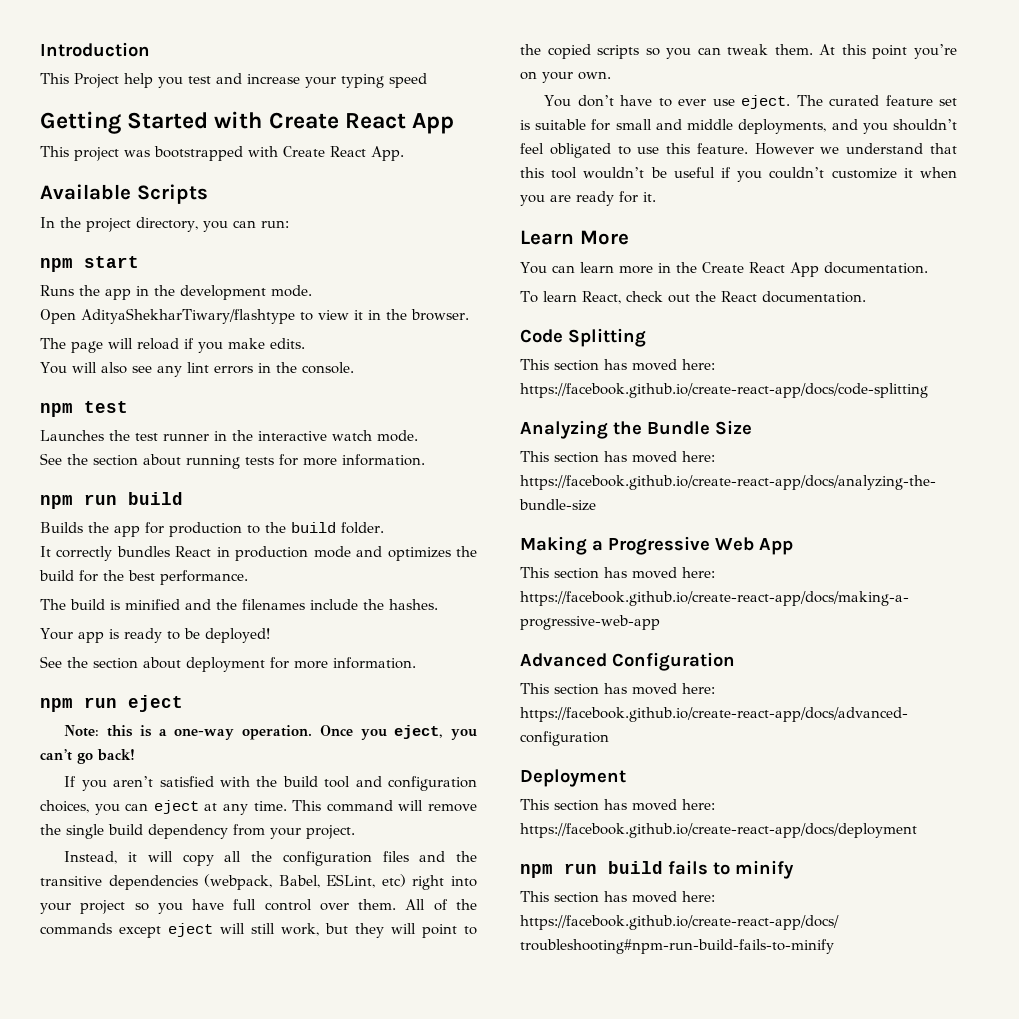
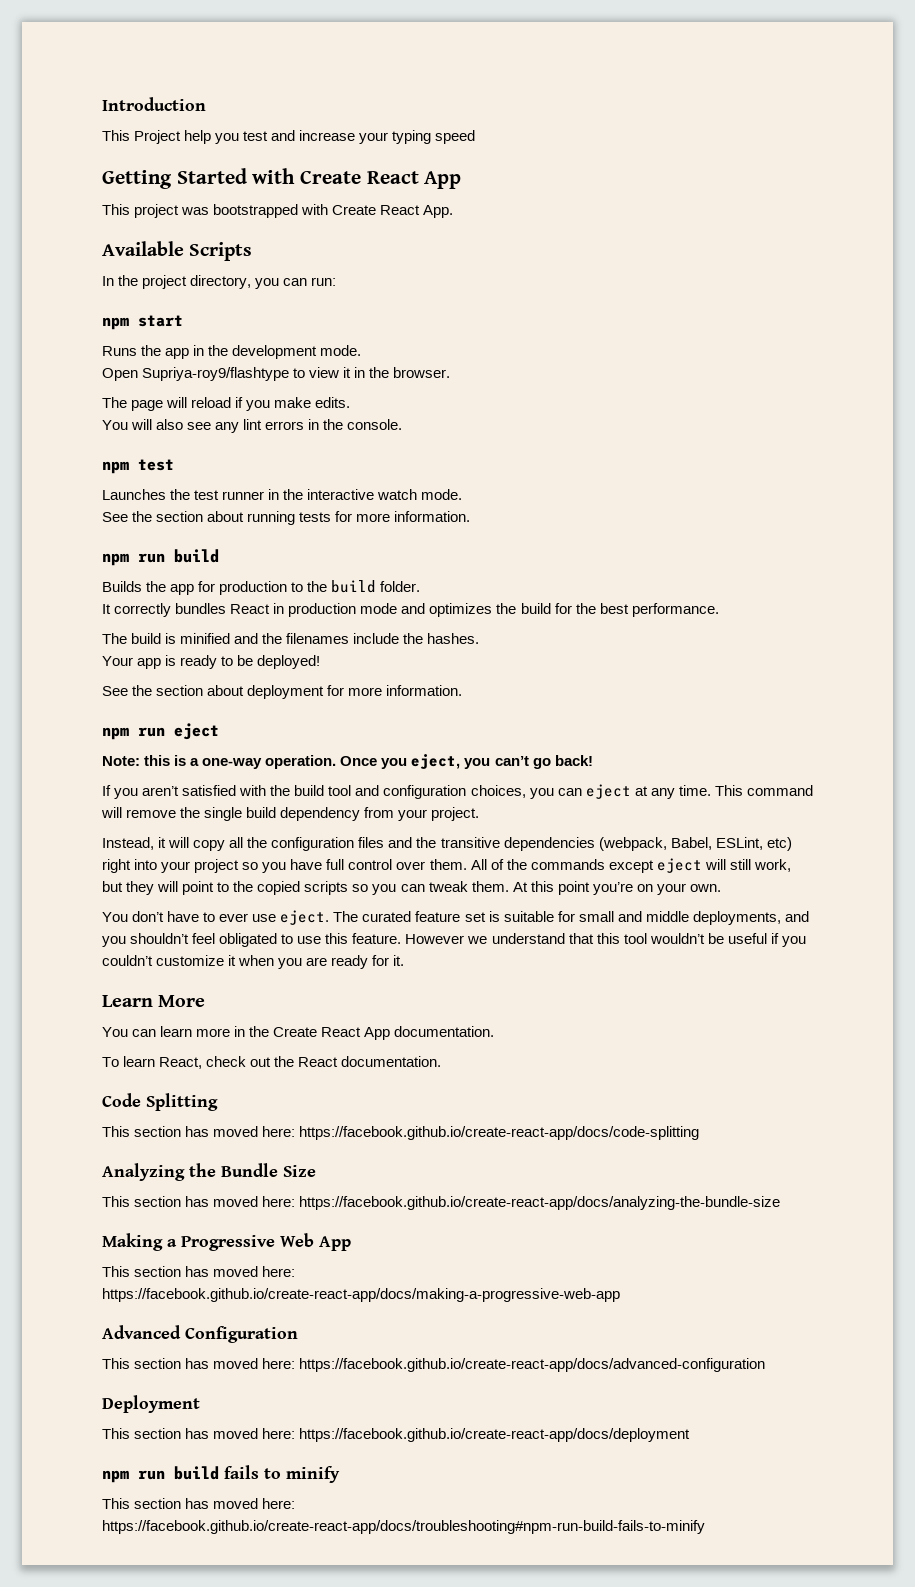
- Open AdityaShekharTiwary/flashtype to view it in the browser.
+ Open Supriya-roy9/flashtype to view it in the browser.

